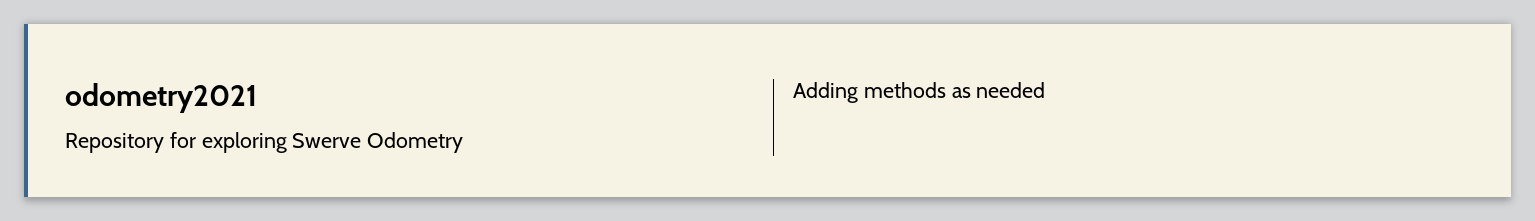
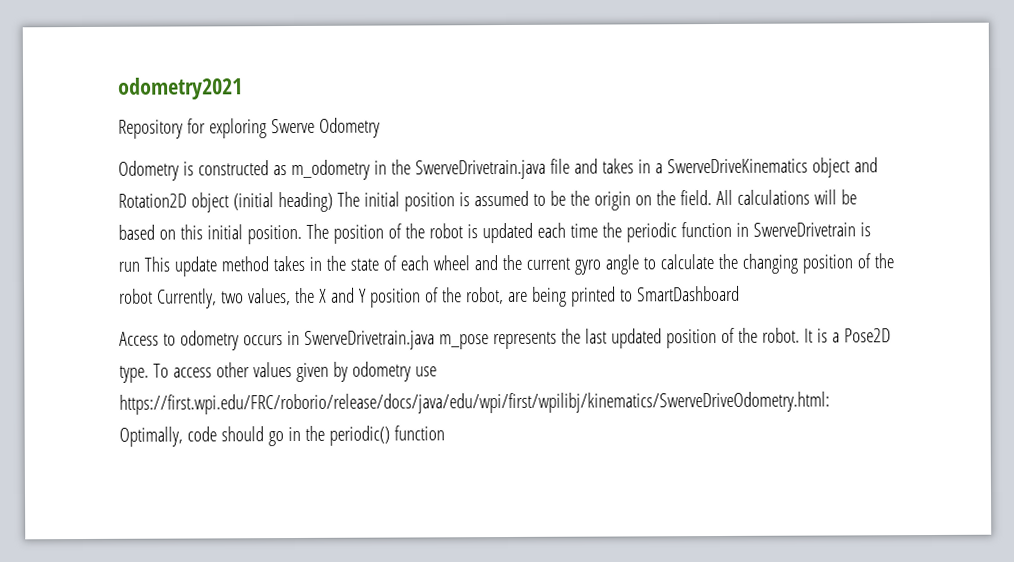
- Adding methods as needed
+ Odometry is constructed as m_odometry in the SwerveDrivetrain.java file and takes in a SwerveDriveKinematics object and Rotation2D object (initial heading) The initial position is assumed to be the origin on the field. All calculations will be based on this initial position. The position of the robot is updated each time the periodic function in SwerveDrivetrain is run This update method takes in the state of each wheel and the current gyro angle to calculate the changing position of the robot Currently, two values, the X and Y position of the robot, are being printed to SmartDashboard
+ Access to odometry occurs in SwerveDrivetrain.java m_pose represents the last updated position of the robot. It is a Pose2D type. To access other values given by odometry use https://first.wpi.edu/FRC/roborio/release/docs/java/edu/wpi/first/wpilibj/kinematics/SwerveDriveOdometry.html: Optimally, code should go in the periodic() function

